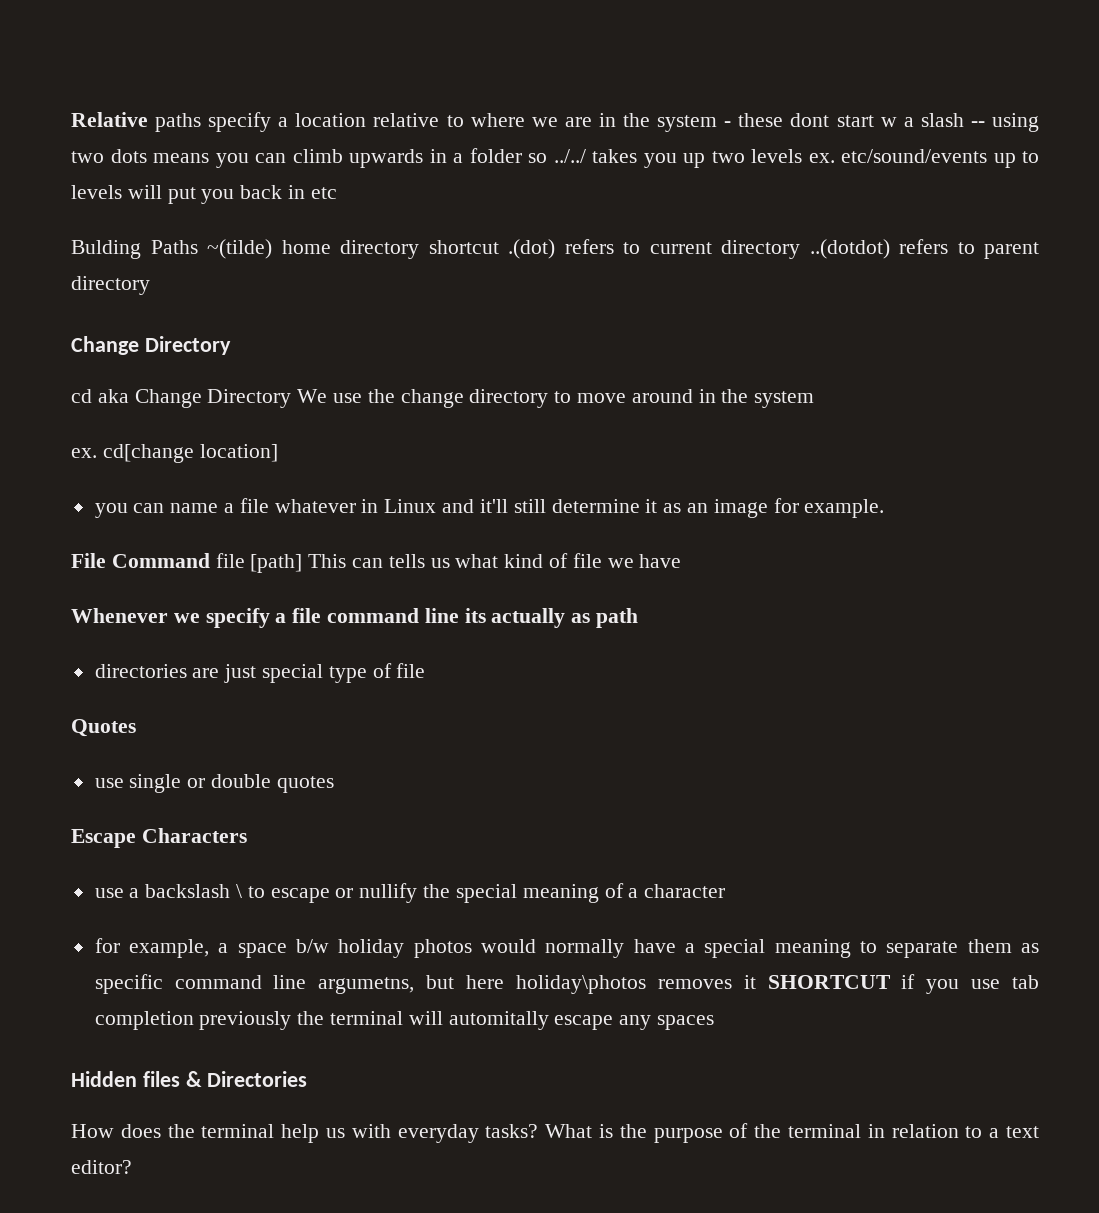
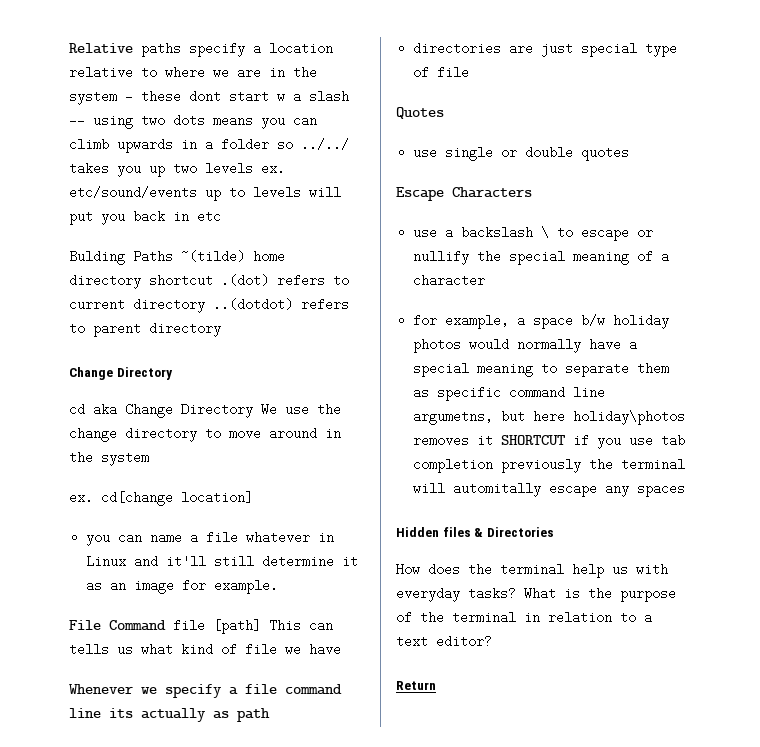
+ Return

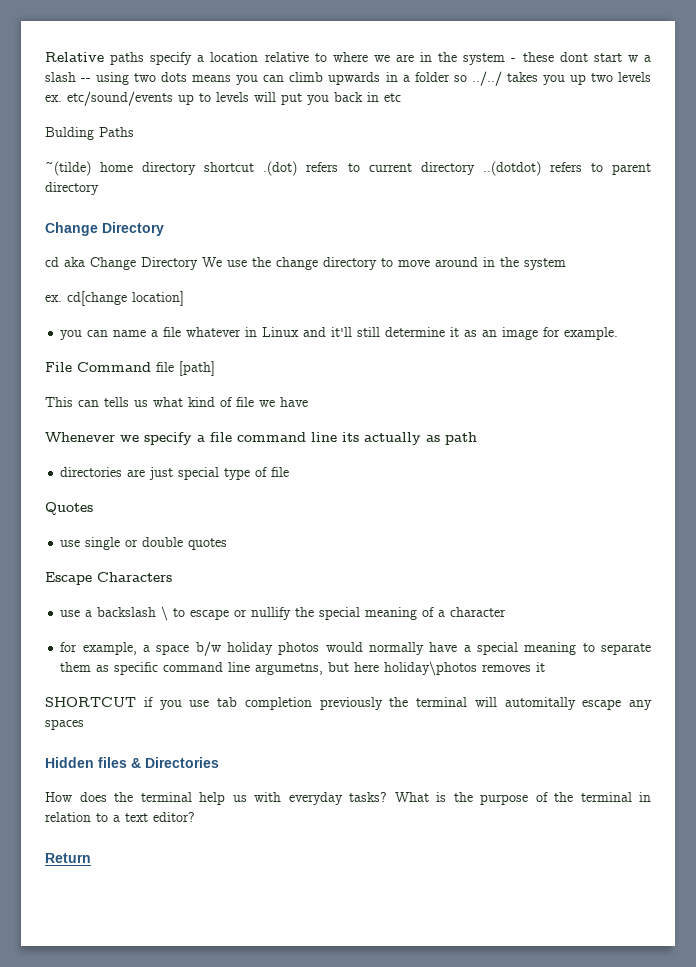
- Bulding Paths ~(tilde) home directory shortcut .(dot) refers to current directory ..(dotdot) refers to parent directory
+ Bulding Paths
+ ~(tilde) home directory shortcut .(dot) refers to current directory ..(dotdot) refers to parent directory
- File Command file [path] This can tells us what kind of file we have
+ File Command file [path]
+ This can tells us what kind of file we have
- for example, a space b/w holiday photos would normally have a special meaning to separate them as specific command line argumetns, but here holiday\photos removes it SHORTCUT if you use tab completion previously the terminal will automitally escape any spaces
+ for example, a space b/w holiday photos would normally have a special meaning to separate them as specific command line argumetns, but here holiday\photos removes it
+ SHORTCUT if you use tab completion previously the terminal will automitally escape any spaces

